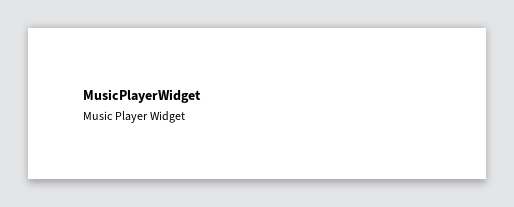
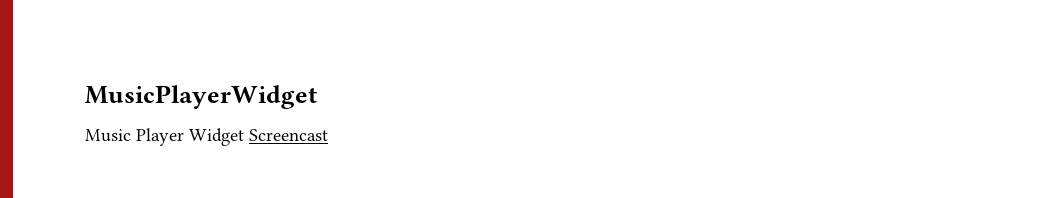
- Music Player Widget
+ Music Player Widget Screencast

